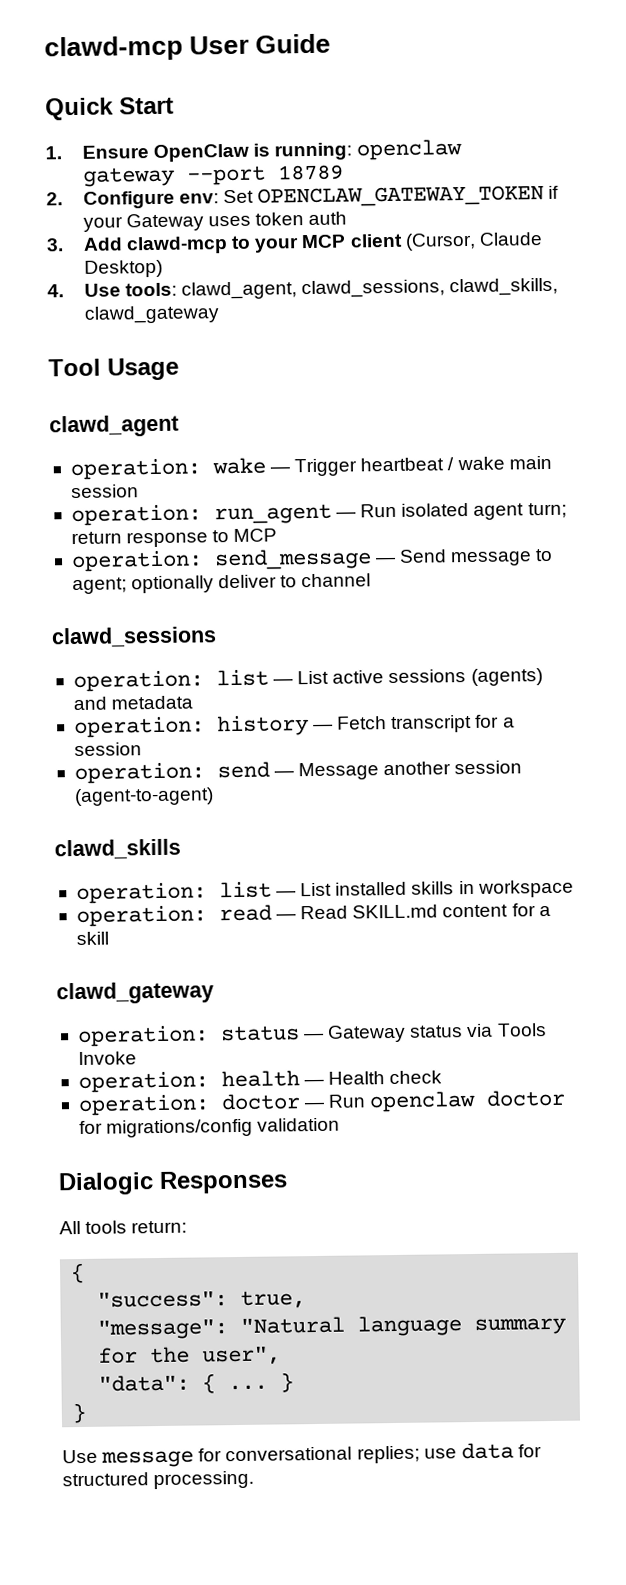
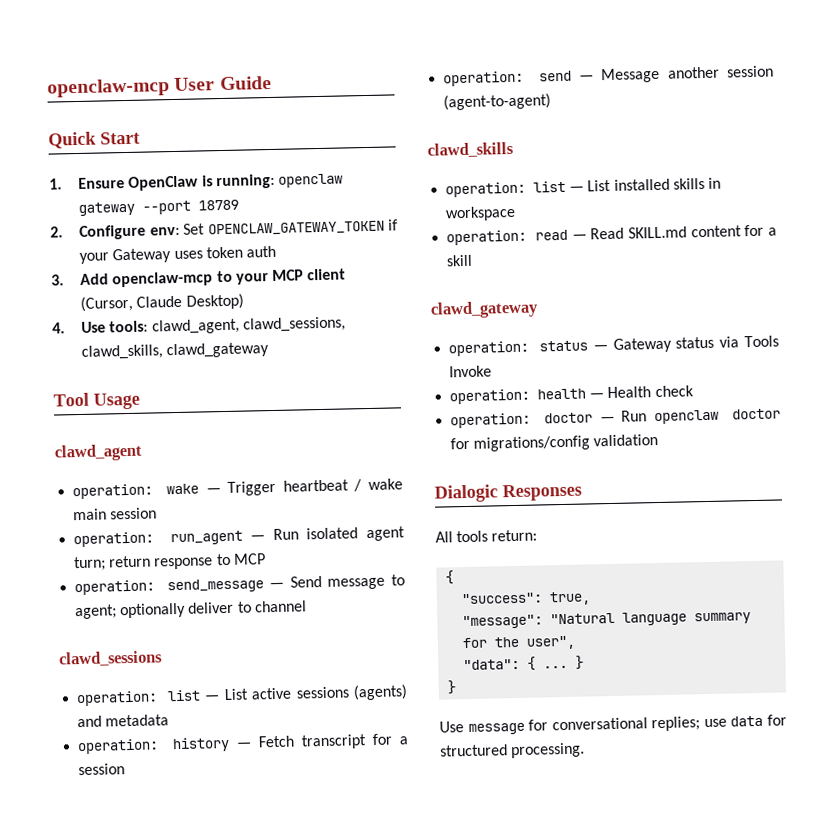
- clawd-mcp User Guide
+ openclaw-mcp User Guide
- 3. Add clawd-mcp to your MCP client (Cursor, Claude Desktop)
+ 3. Add openclaw-mcp to your MCP client (Cursor, Claude Desktop)

